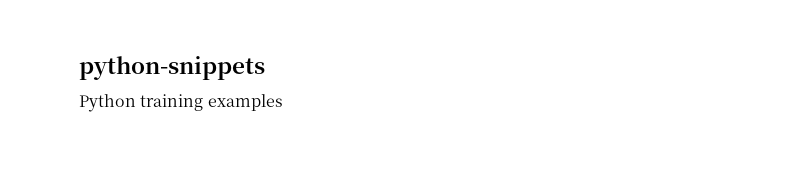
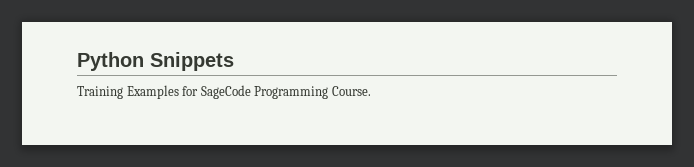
- python-snippets
- Python training examples
+ Python Snippets
+ Training Examples for SageCode Programming Course.

